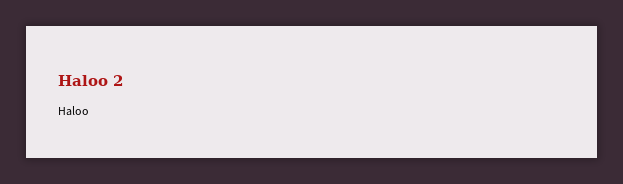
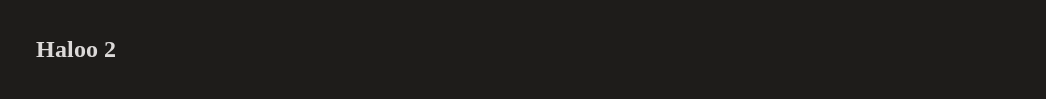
  Haloo 2
- Haloo

